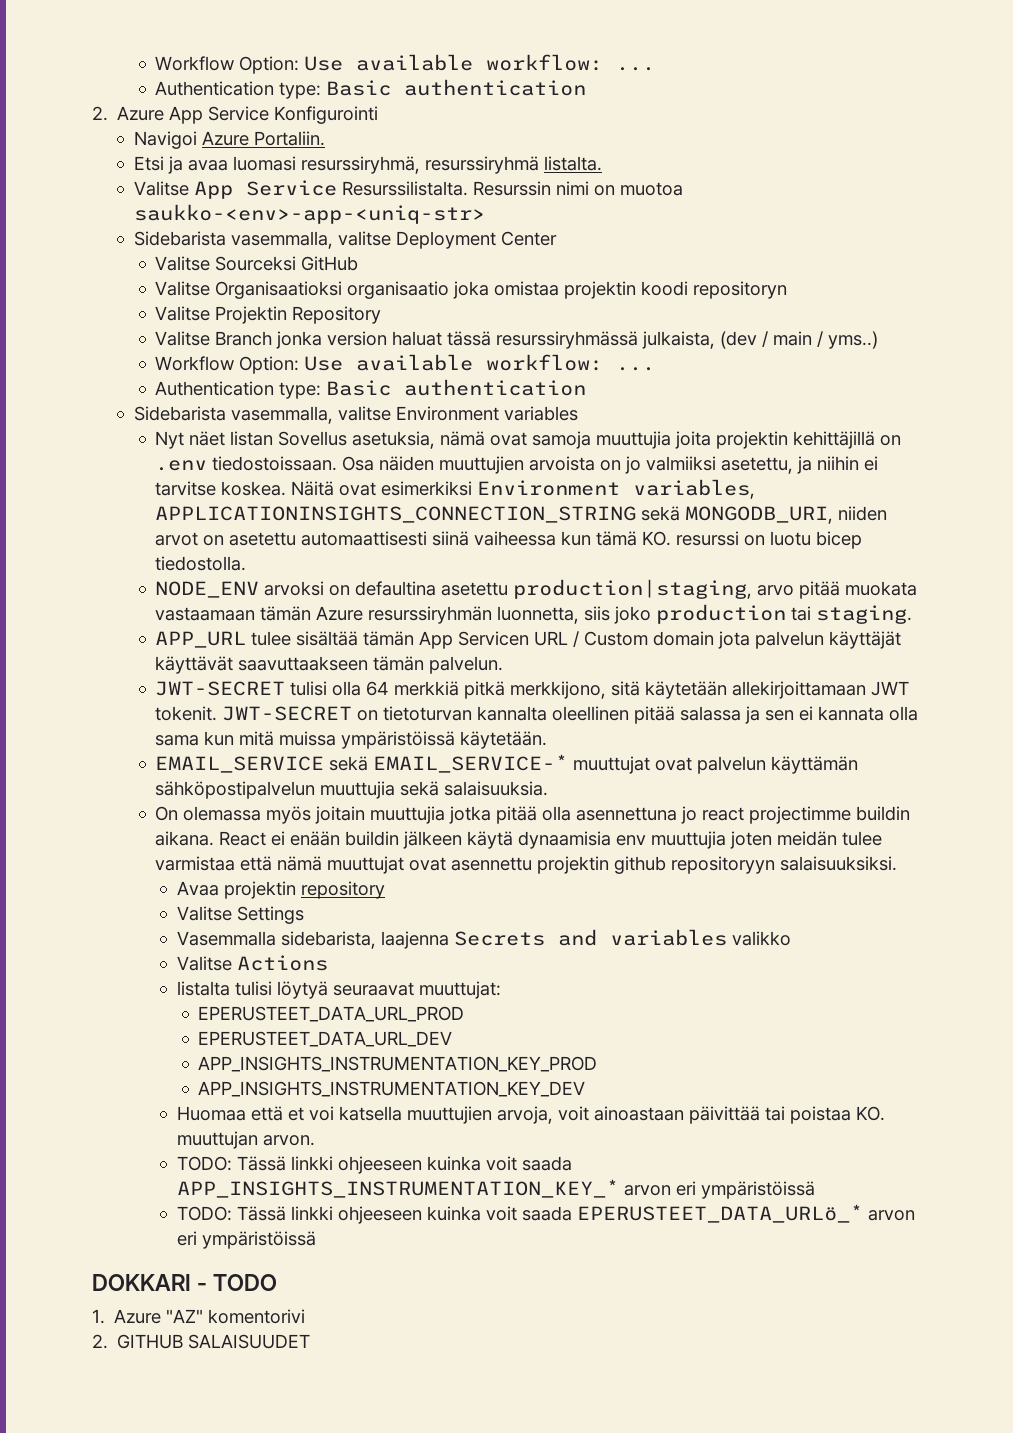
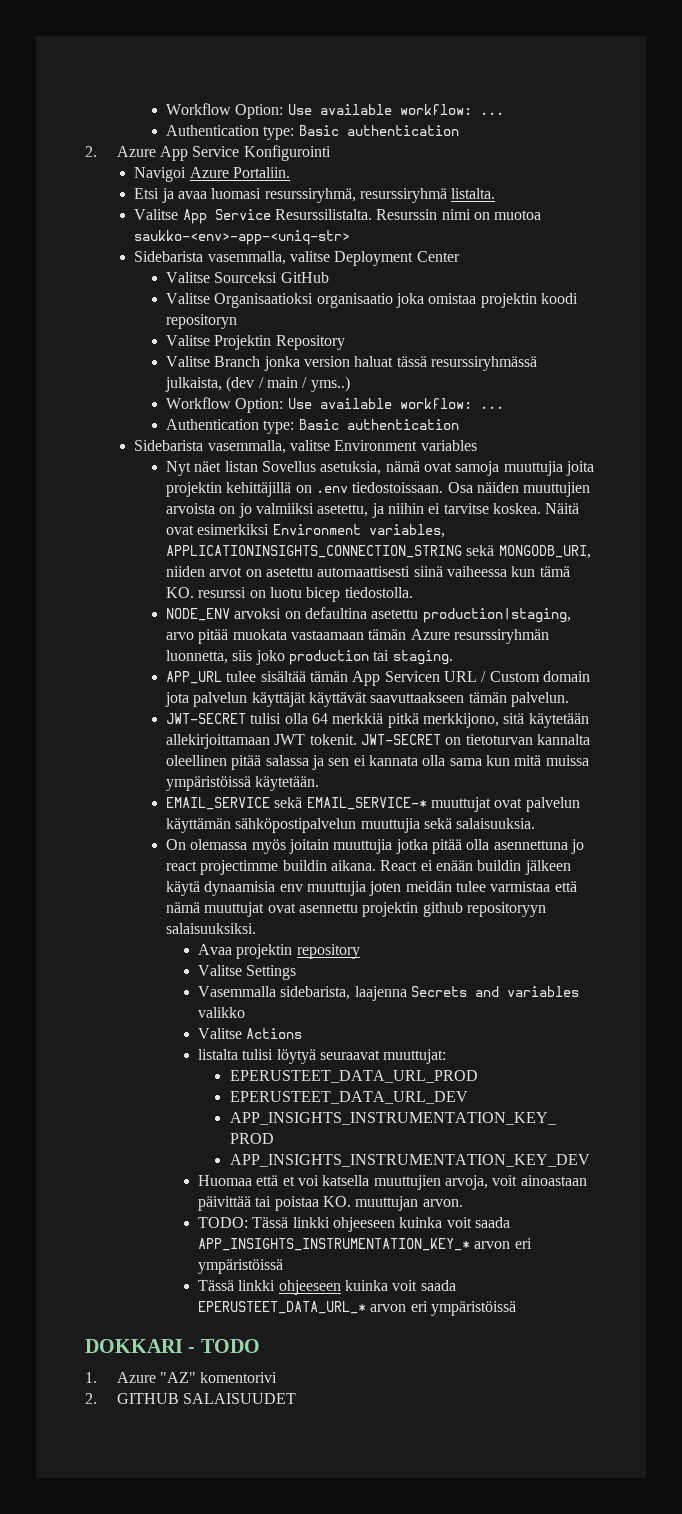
- TODO: Tässä linkki ohjeeseen kuinka voit saada EPERUSTEET_DATA_URLö_* arvon eri ympäristöissä
+ Tässä linkki ohjeeseen kuinka voit saada EPERUSTEET_DATA_URL_* arvon eri ympäristöissä

